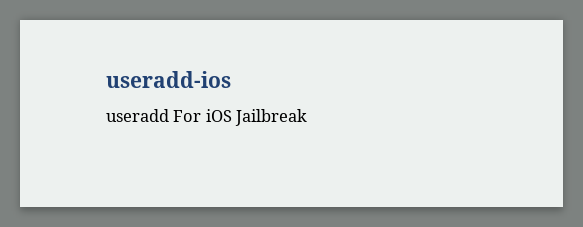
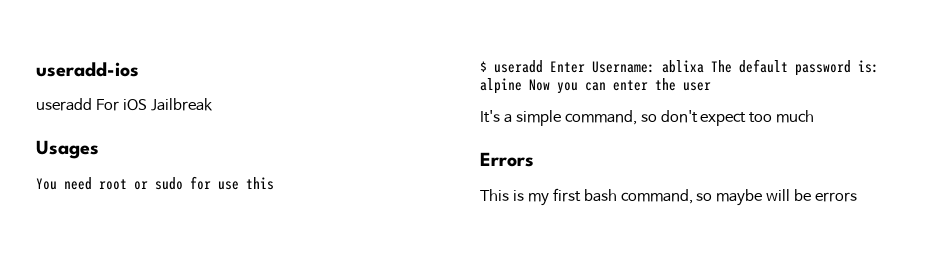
+ Usages
+ You need root or sudo for use this
+ $ useradd Enter Username: ablixa The default password is: alpine Now you can enter the user
+ It's a simple command, so don't expect too much
+ Errors
+ This is my first bash command, so maybe will be errors

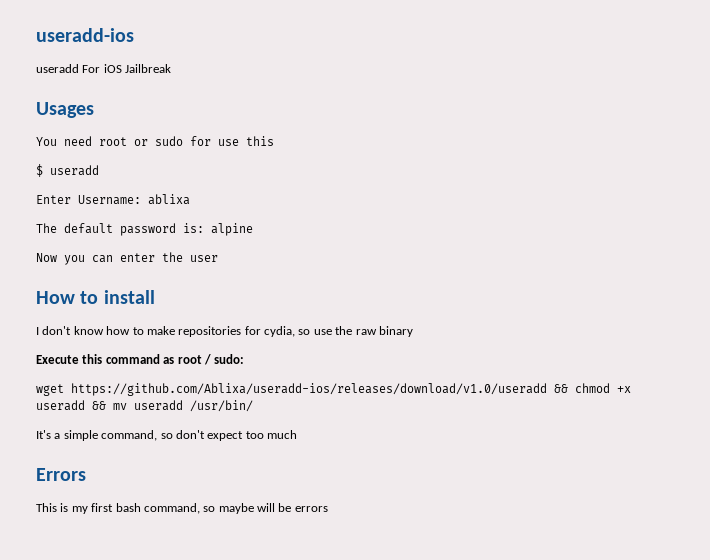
- $ useradd Enter Username: ablixa The default password is: alpine Now you can enter the user
+ $ useradd
+ Enter Username: ablixa
+ The default password is: alpine
+ Now you can enter the user
+ How to install
+ I don't know how to make repositories for cydia, so use the raw binary
+ Execute this command as root / sudo:
+ wget https://github.com/Ablixa/useradd-ios/releases/download/v1.0/useradd && chmod +x useradd && mv useradd /usr/bin/

